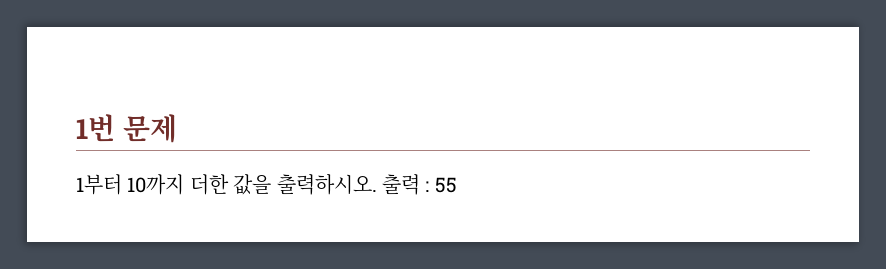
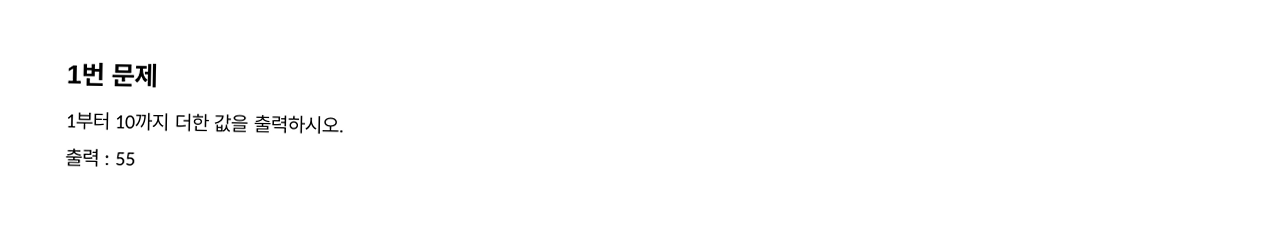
- 1부터 10까지 더한 값을 출력하시오. 출력 : 55
+ 1부터 10까지 더한 값을 출력하시오.
+ 출력 : 55

